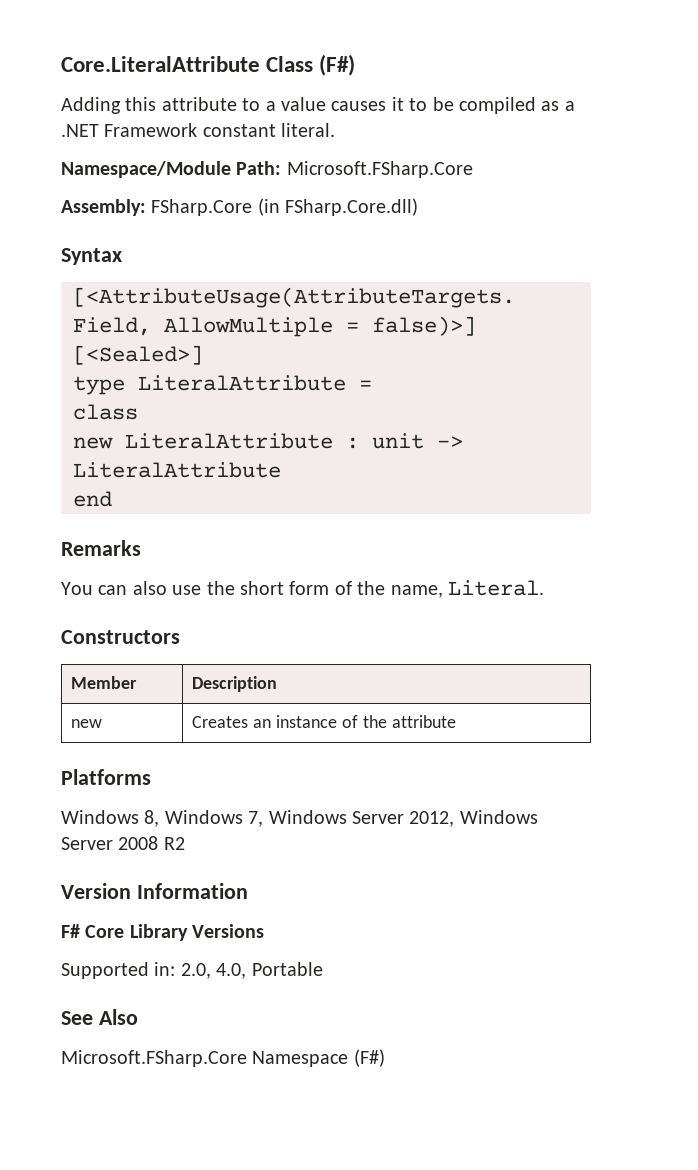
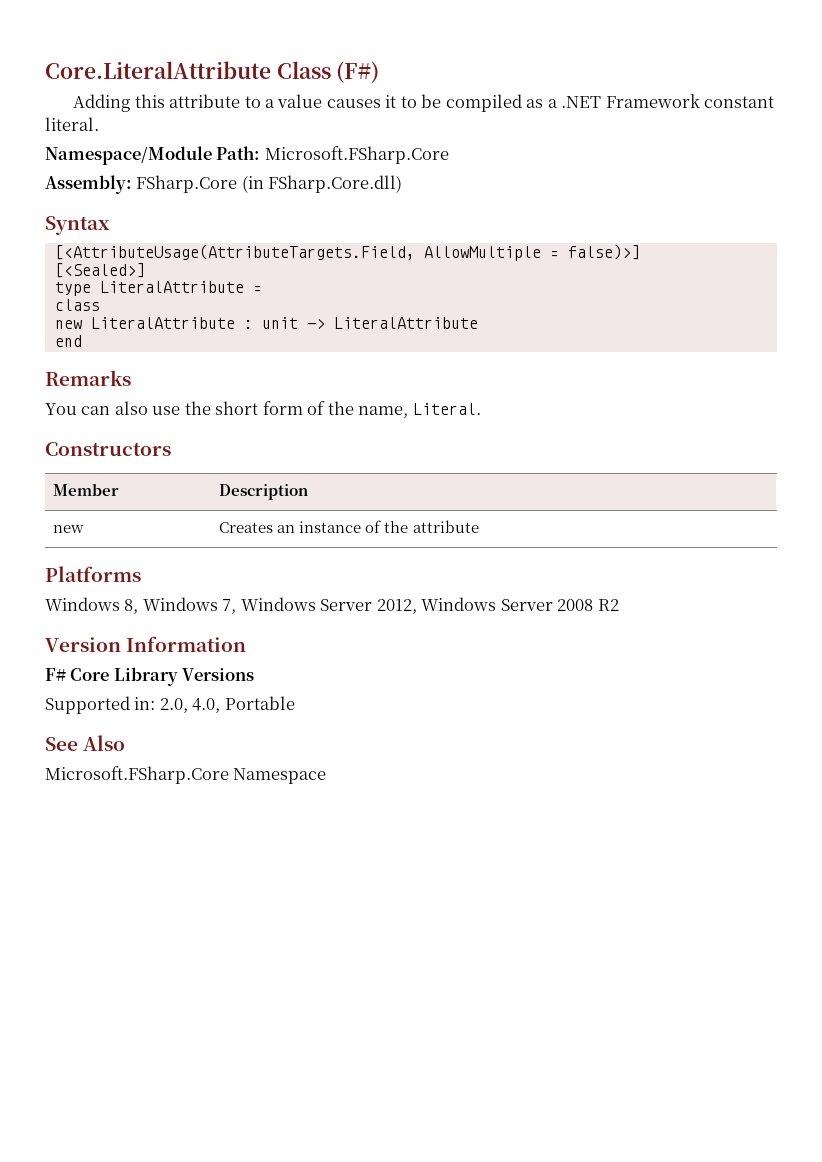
- Microsoft.FSharp.Core Namespace (F#)
+ Microsoft.FSharp.Core Namespace

